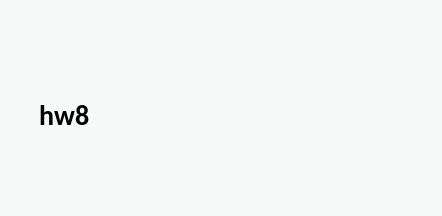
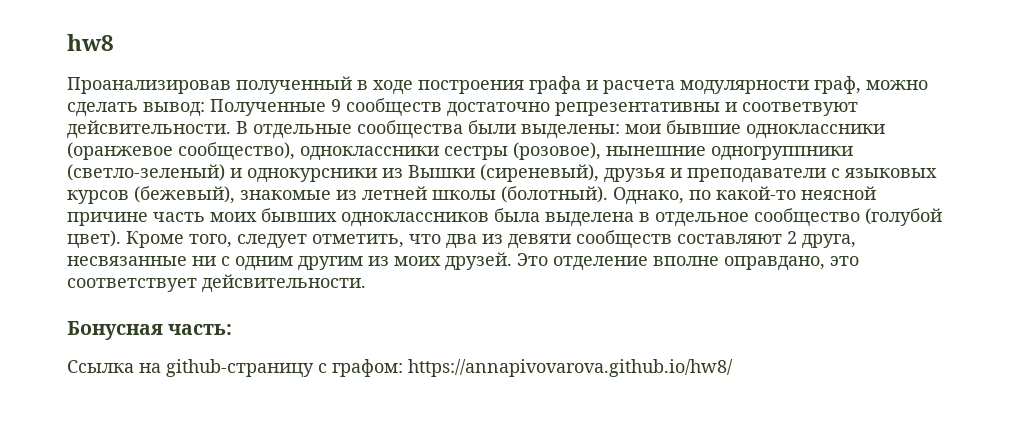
+ Проанализировав полученный в ходе построения графа и расчета модулярности граф, можно сделать вывод: Полученные 9 сообществ достаточно репрезентативны и соответвуют дейсвительности. В отдельные сообщества были выделены: мои бывшие одноклассники (оранжевое сообщество), одноклассники сестры (розовое), нынешние одногруппники (светло-зеленый) и однокурсники из Вышки (сиреневый), друзья и преподаватели с языковых курсов (бежевый), знакомые из летней школы (болотный). Однако, по какой-то неясной причине часть моих бывших одноклассников была выделена в отдельное сообщество (голубой цвет). Кроме того, следует отметить, что два из девяти сообществ составляют 2 друга, несвязанные ни с одним другим из моих друзей. Это отделение вполне оправдано, это соответствует дейсвительности.
+ Бонусная часть:
+ Ссылка на github-страницу с графом: https://annapivovarova.github.io/hw8/

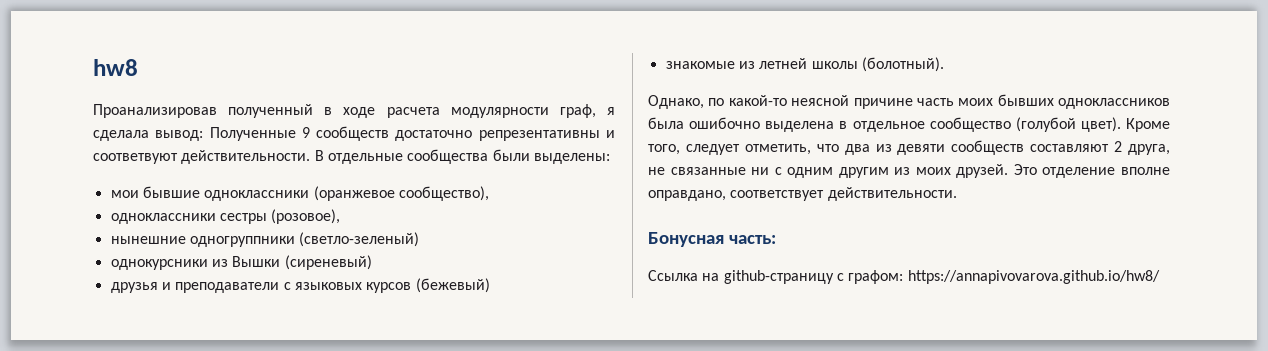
- Проанализировав полученный в ходе построения графа и расчета модулярности граф, можно сделать вывод: Полученные 9 сообществ достаточно репрезентативны и соответвуют дейсвительности.
+ Проанализировав полученный в ходе расчета модулярности граф, я сделала вывод: Полученные 9 сообществ достаточно репрезентативны и соответвуют действительности.
- В отдельные сообщества были выделены: мои бывшие одноклассники (оранжевое сообщество), одноклассники сестры (розовое), нынешние одногруппники (светло-зеленый) и однокурсники из Вышки (сиреневый), друзья и преподаватели с языковых курсов (бежевый), знакомые из летней школы (болотный). Однако, по какой-то неясной причине часть моих бывших одноклассников была выделена в отдельное сообщество (голубой цвет).
+ В отдельные сообщества были выделены:
+ мои бывшие одноклассники (оранжевое сообщество),
+ одноклассники сестры (розовое),
+ нынешние одногруппники (светло-зеленый)
+ однокурсники из Вышки (сиреневый)
+ друзья и преподаватели с языковых курсов (бежевый)
+ знакомые из летней школы (болотный).
+ Однако, по какой-то неясной причине часть моих бывших одноклассников была ошибочно выделена в отдельное сообщество (голубой цвет).
- Кроме того, следует отметить, что два из девяти сообществ составляют 2 друга, несвязанные ни с одним другим из моих друзей.
+ Кроме того, следует отметить, что два из девяти сообществ составляют 2 друга, не связанные ни с одним другим из моих друзей.
- Это отделение вполне оправдано, это соответствует дейсвительности.
+ Это отделение вполне оправдано, соответствует действительности.

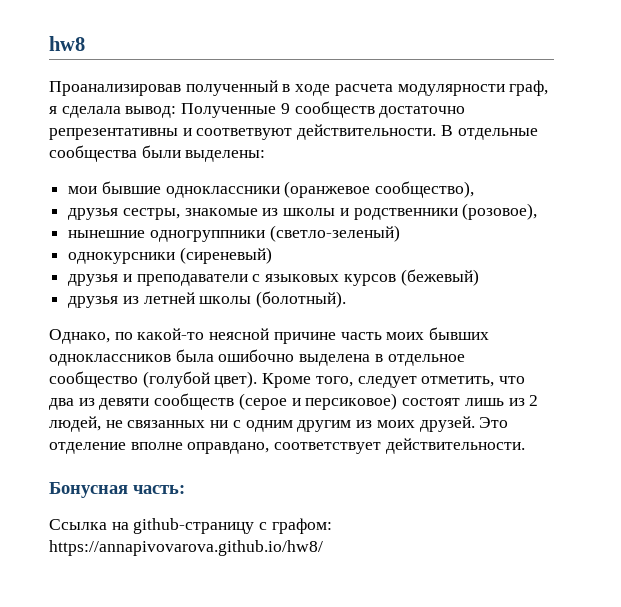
- одноклассники сестры (розовое),
+ друзья сестры, знакомые из школы и родственники (розовое),
- однокурсники из Вышки (сиреневый)
+ однокурсники (сиреневый)
- знакомые из летней школы (болотный).
+ друзья из летней школы (болотный).
- Кроме того, следует отметить, что два из девяти сообществ составляют 2 друга, не связанные ни с одним другим из моих друзей.
+ Кроме того, следует отметить, что два из девяти сообществ (серое и персиковое) состоят лишь из 2 людей, не связанных ни с одним другим из моих друзей.

